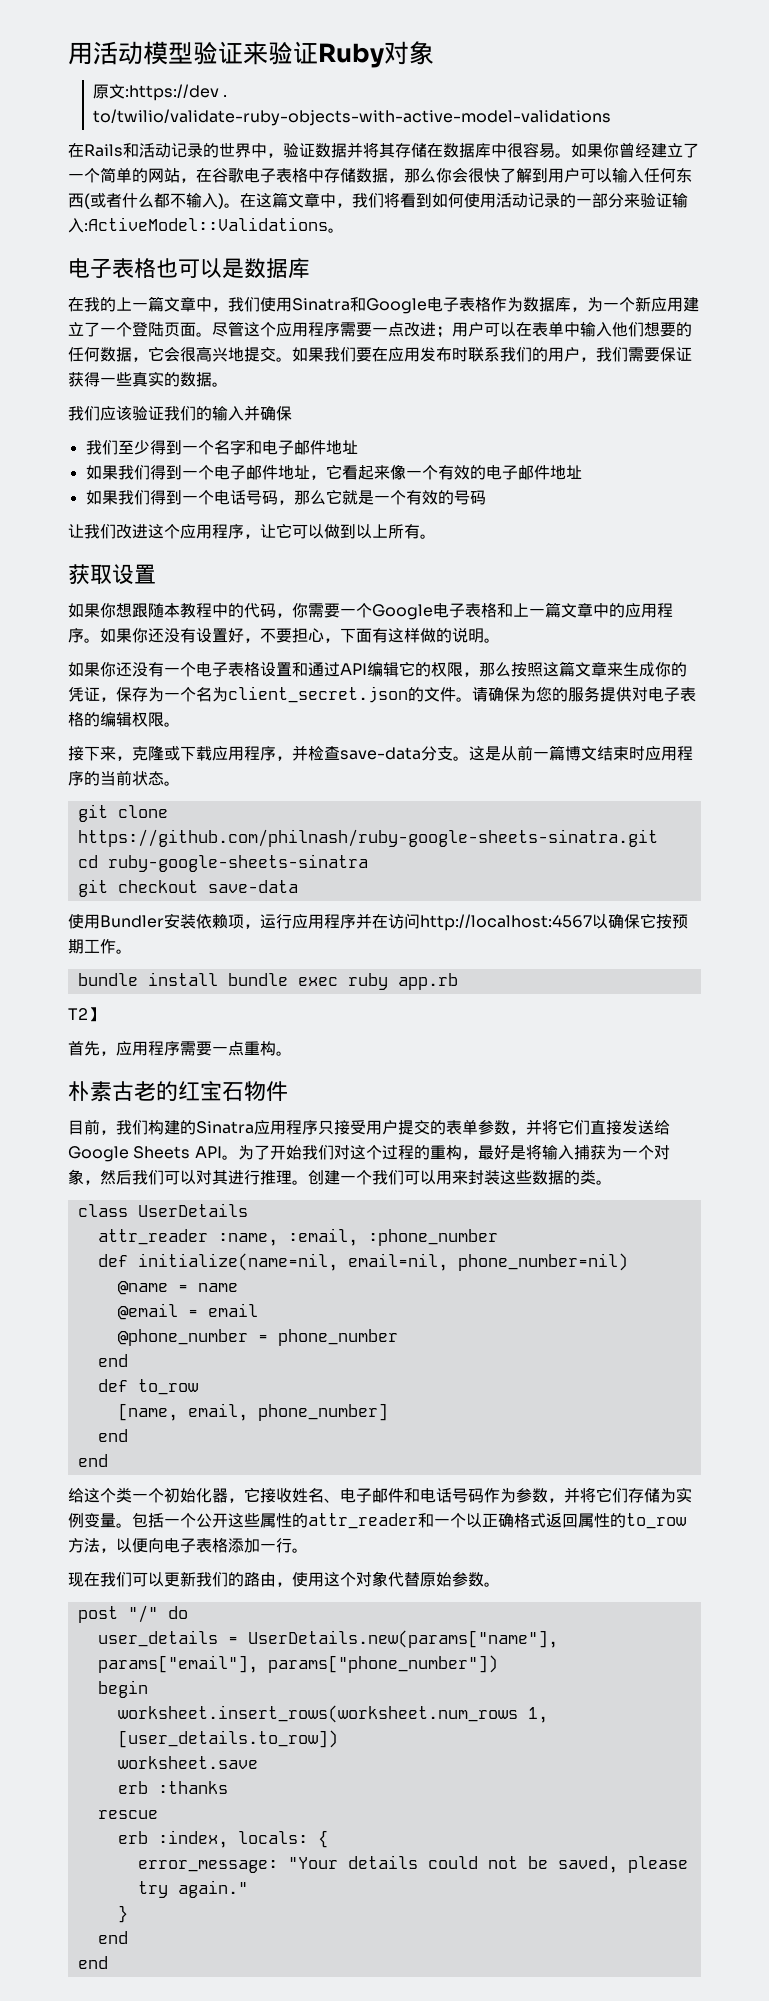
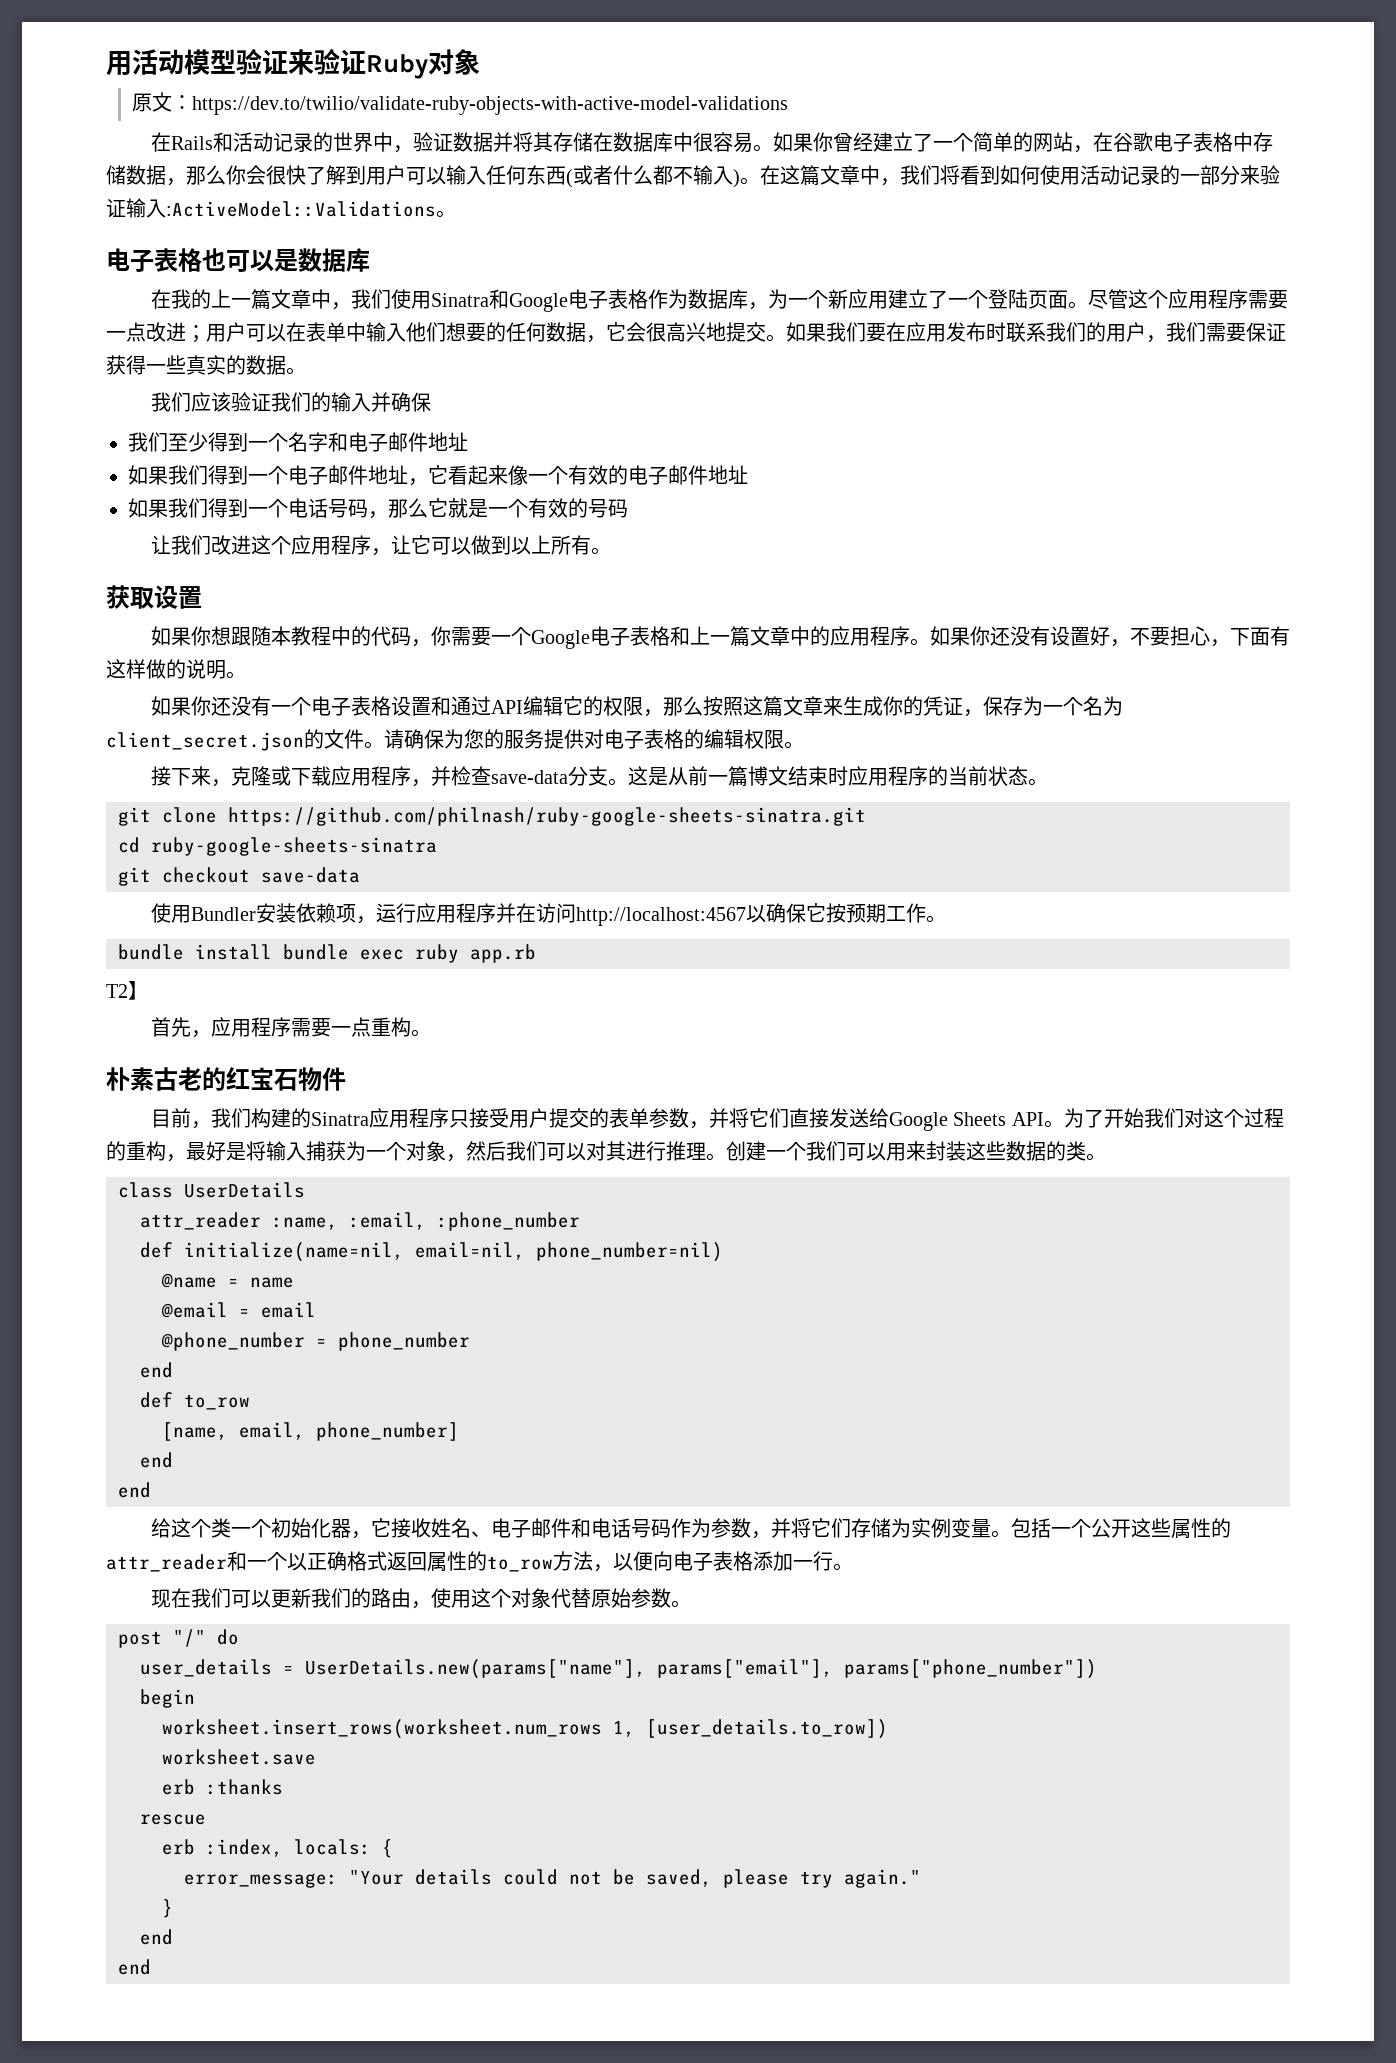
- 原文:https://dev . to/twilio/validate-ruby-objects-with-active-model-validations
+ 原文：https://dev.to/twilio/validate-ruby-objects-with-active-model-validations

